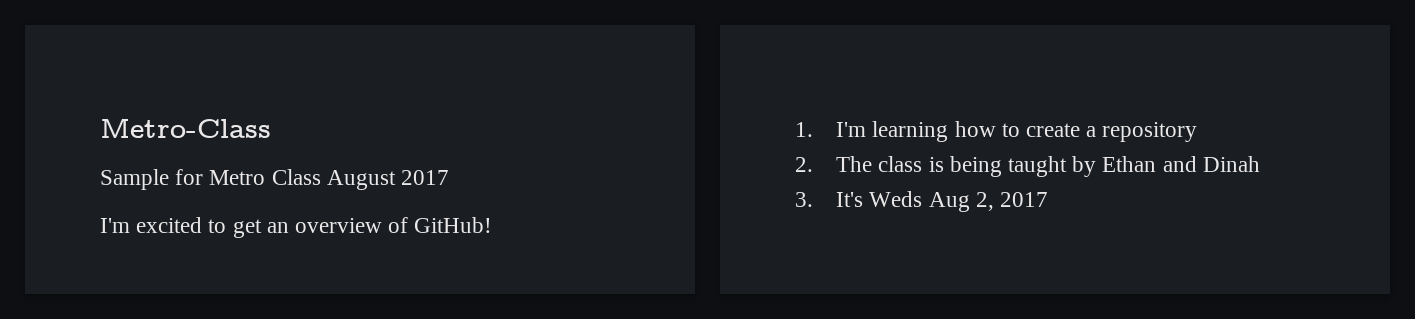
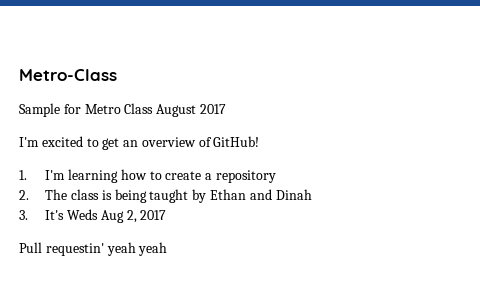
+ Pull requestin' yeah yeah

